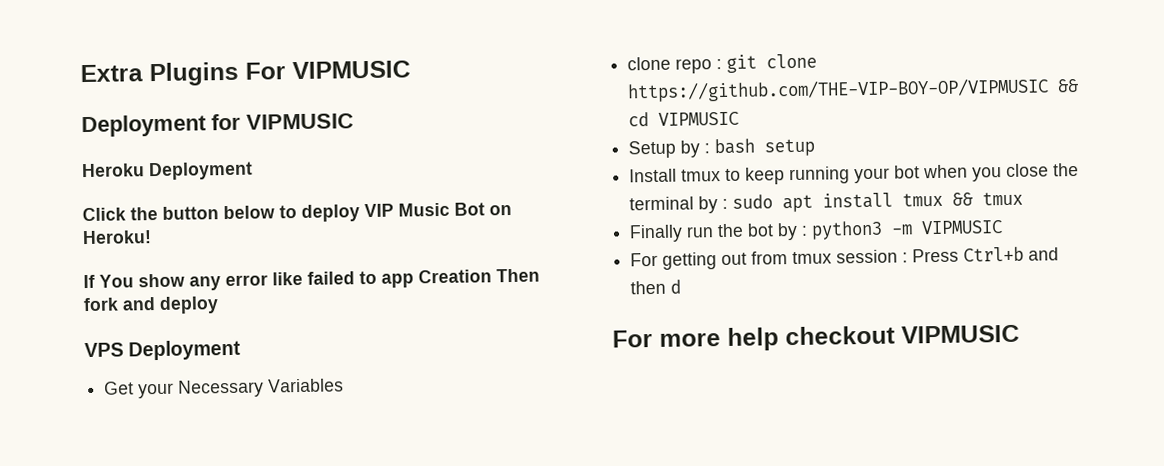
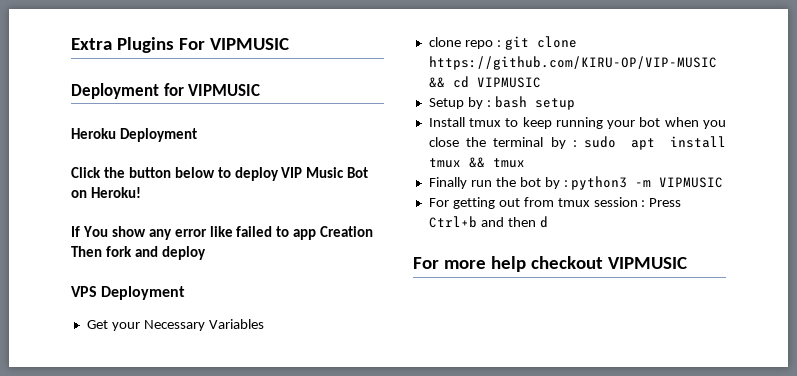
- clone repo : git clone https://github.com/THE-VIP-BOY-OP/VIPMUSIC && cd VIPMUSIC
+ clone repo : git clone https://github.com/KIRU-OP/VIP-MUSIC && cd VIPMUSIC

